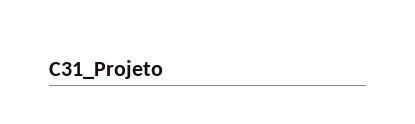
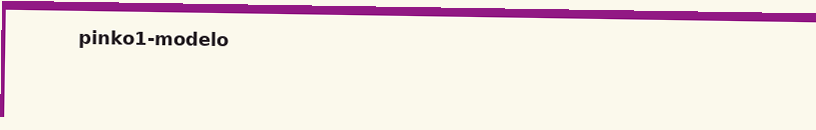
- C31_Projeto
+ pinko1-modelo

